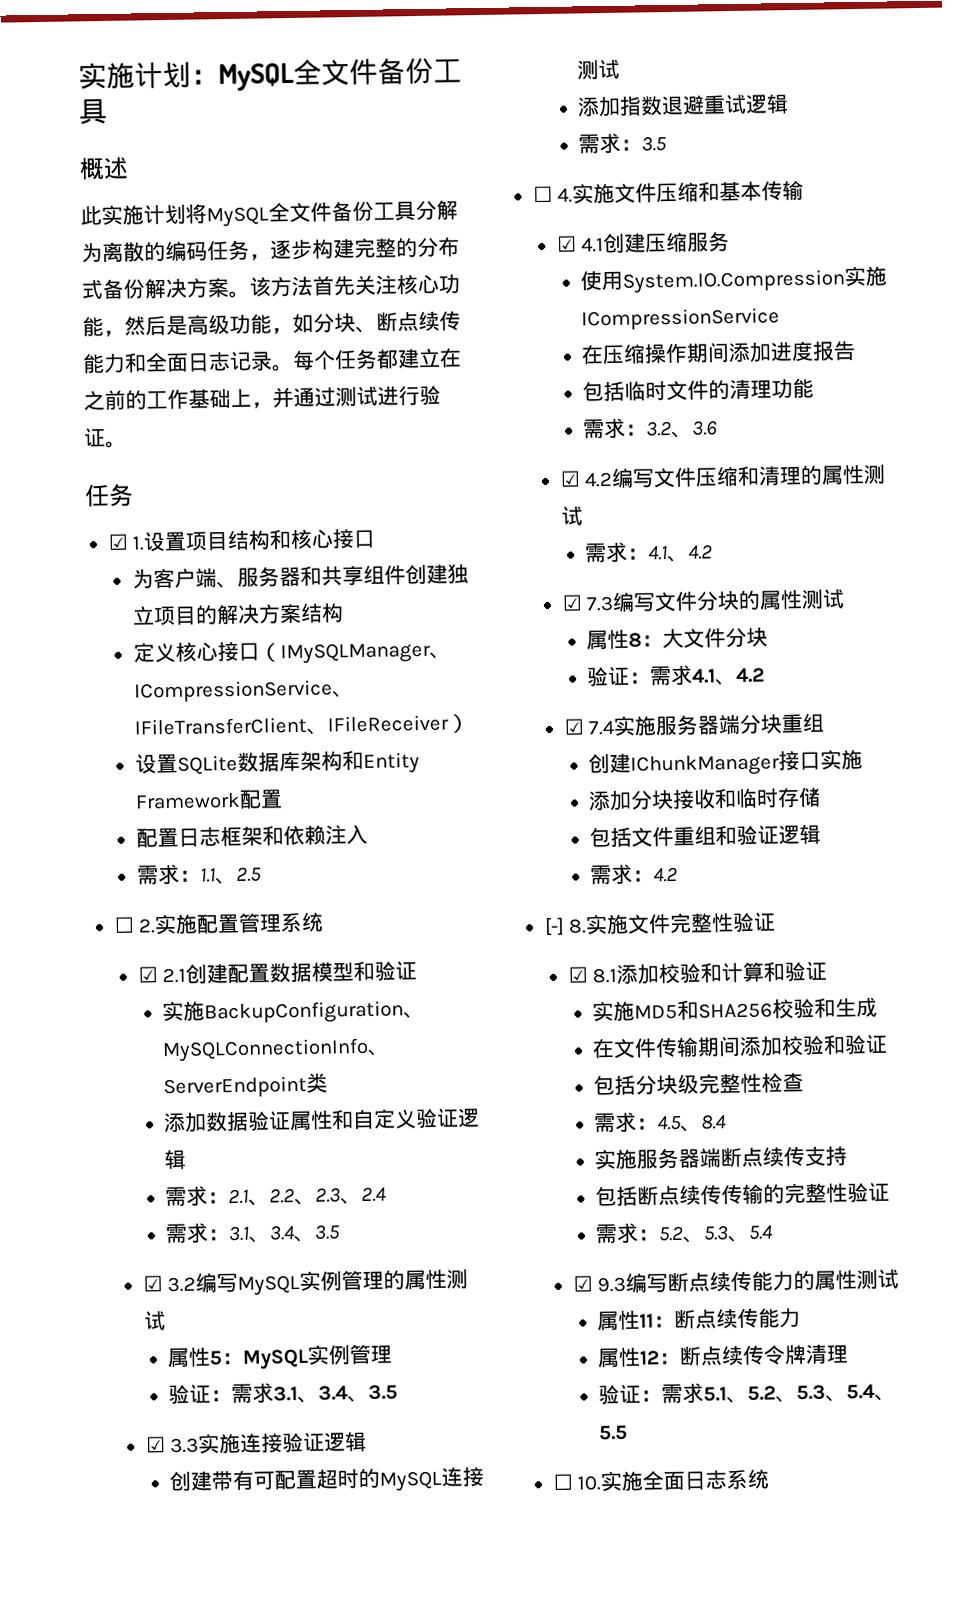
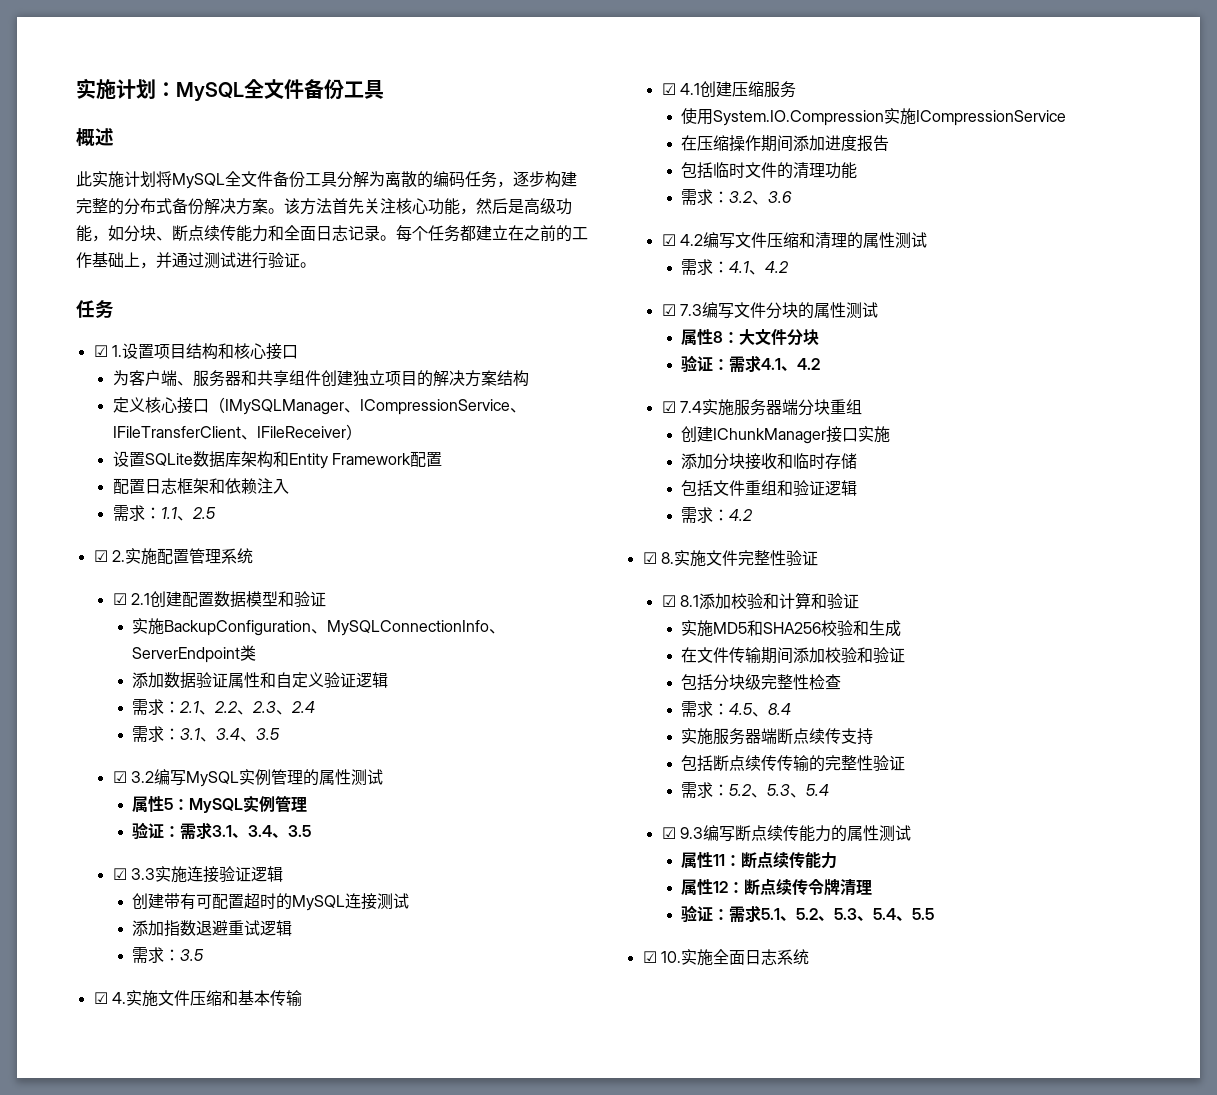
- ☐ 2.实施配置管理系统
+ ☑ 2.实施配置管理系统
- ☐ 4.实施文件压缩和基本传输
+ ☑ 4.实施文件压缩和基本传输
- [-] 8.实施文件完整性验证
+ ☑ 8.实施文件完整性验证
- ☐ 10.实施全面日志系统
+ ☑ 10.实施全面日志系统

